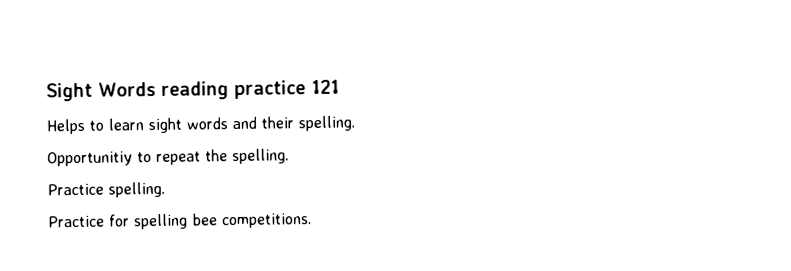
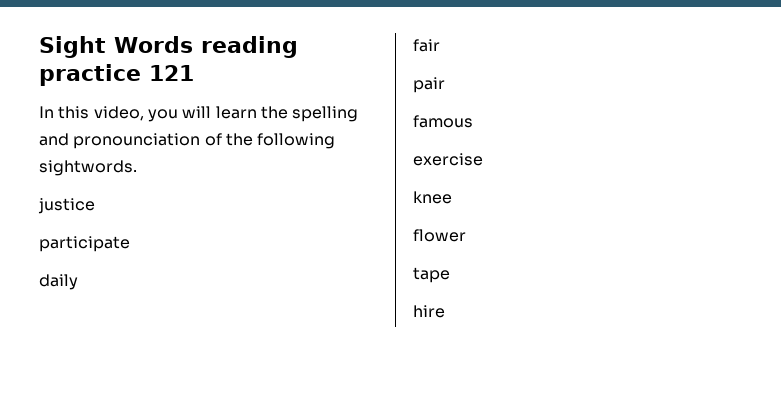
- Helps to learn sight words and their spelling.
- Opportunitiy to repeat the spelling.
- Practice spelling.
- Practice for spelling bee competitions.
+ In this video, you will learn the spelling and pronounciation of the following sightwords.
+ justice
+ participate
+ daily
+ fair
+ pair
+ famous
+ exercise
+ knee
+ flower
+ tape
+ hire

